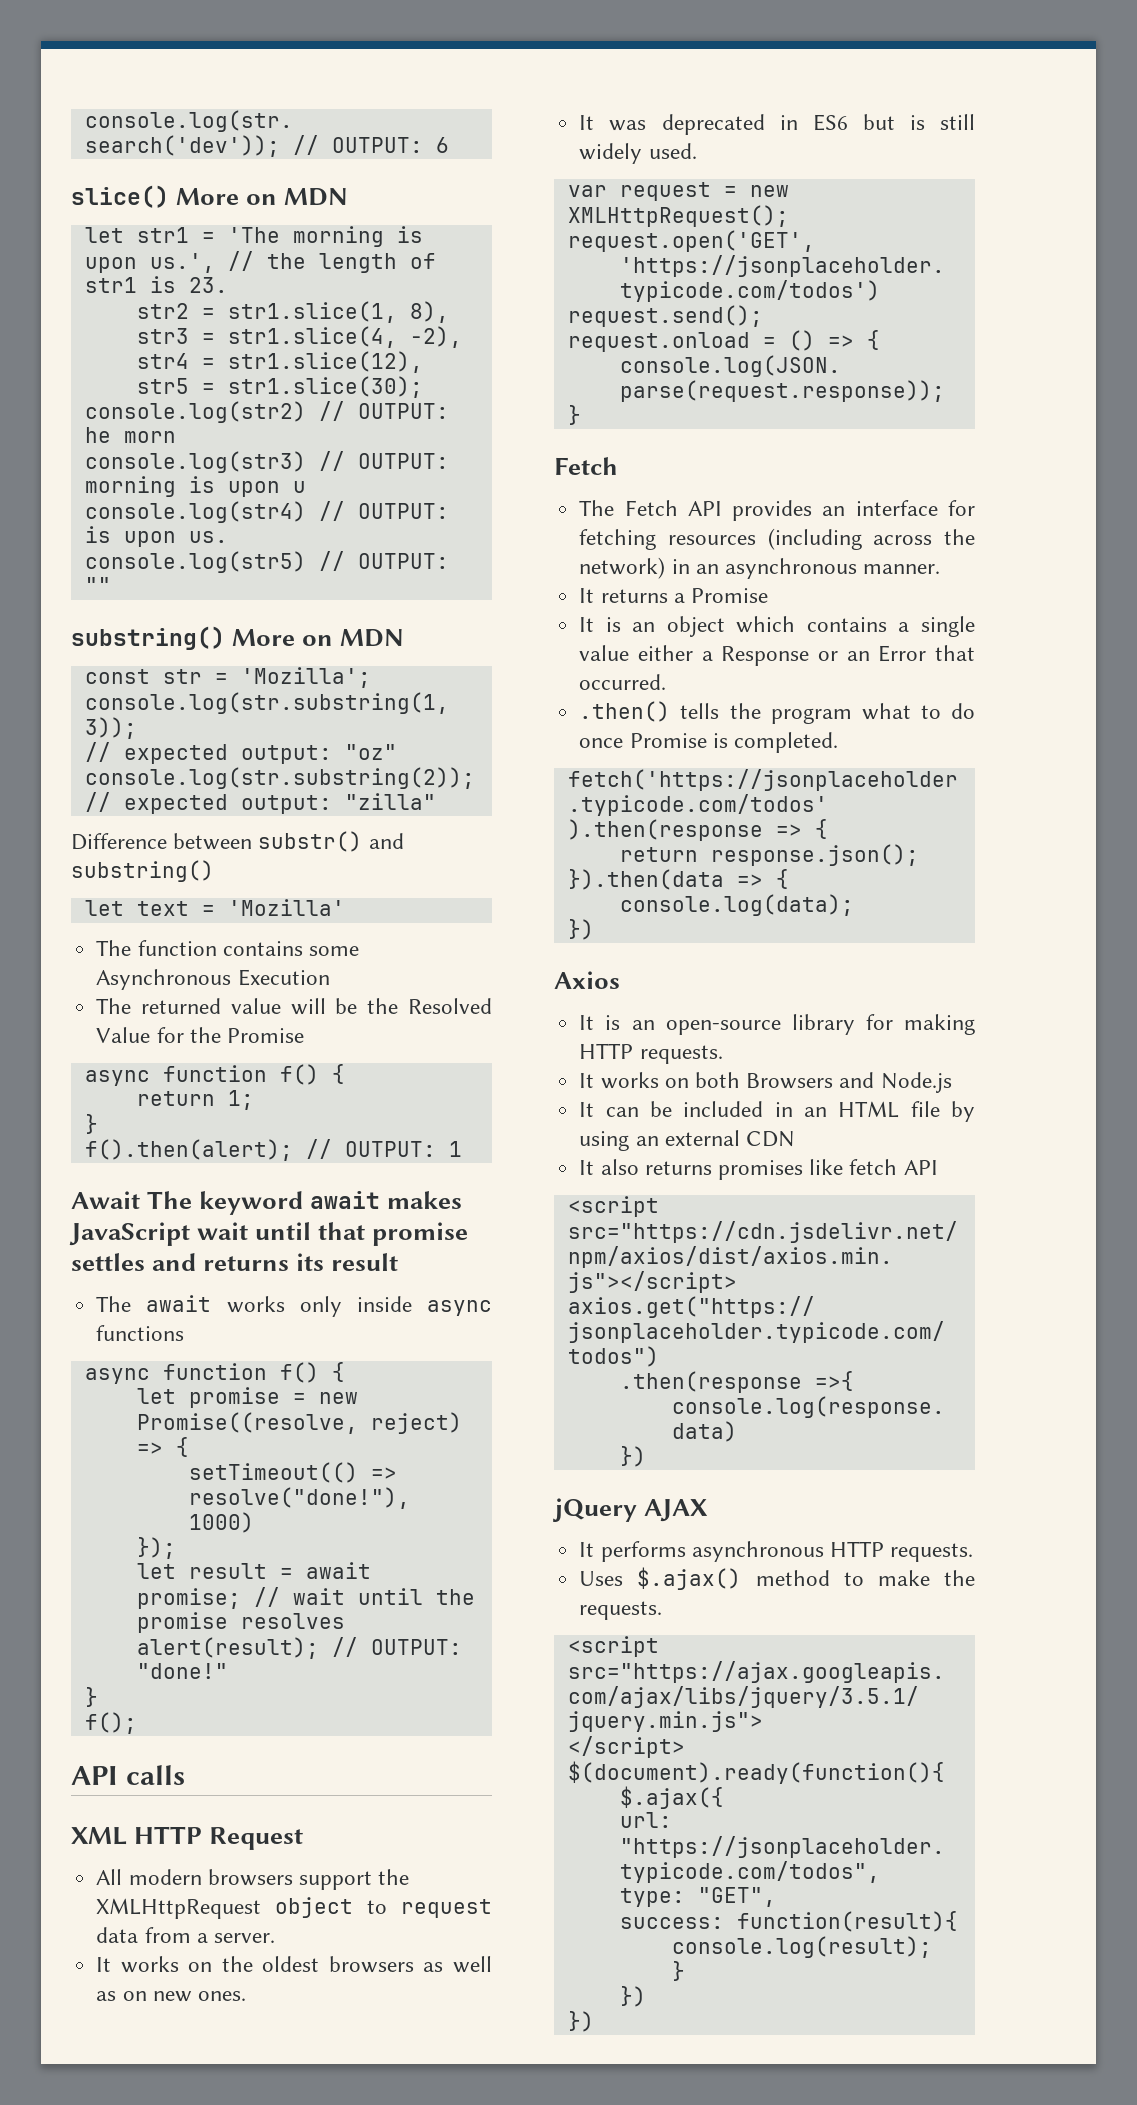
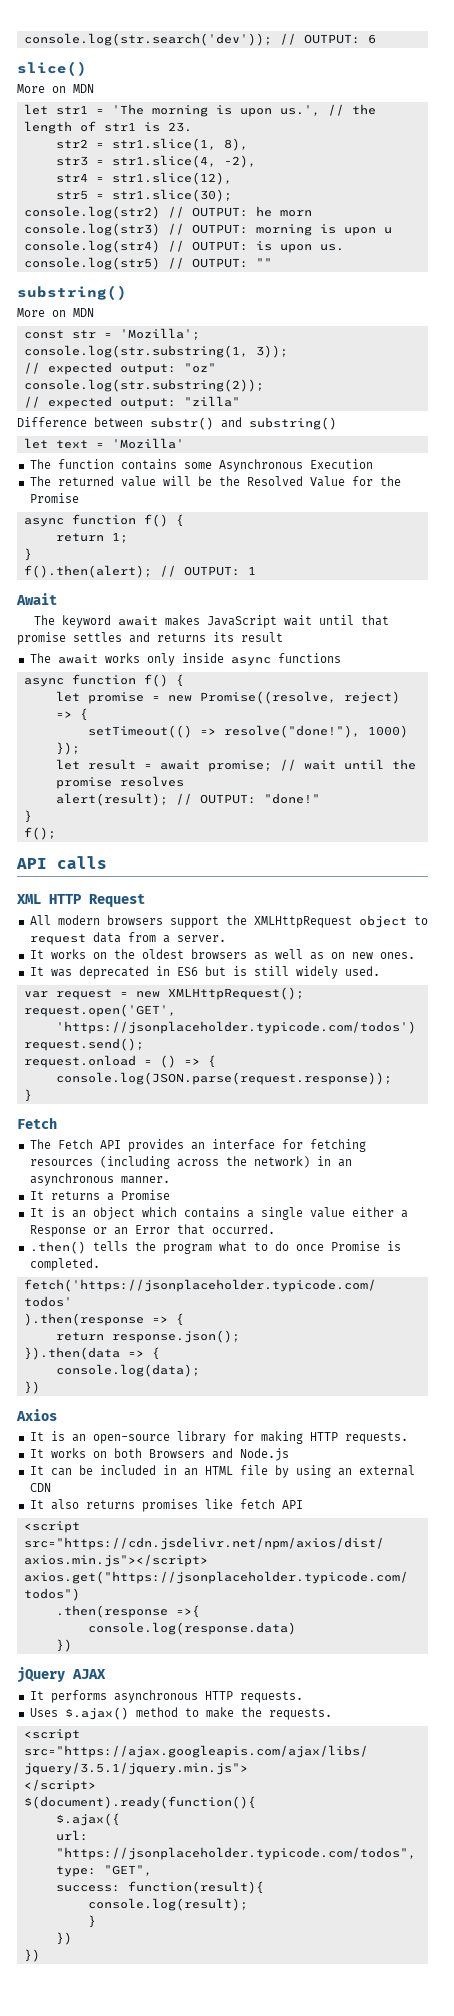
- slice() More on MDN
+ slice()
+ More on MDN
  console.log(str5) // OUTPUT: ""
- substring() More on MDN
+ substring()
+ More on MDN
- Await The keyword await makes JavaScript wait until that promise settles and returns its result
+ Await
+ The keyword await makes JavaScript wait until that promise settles and returns its result

